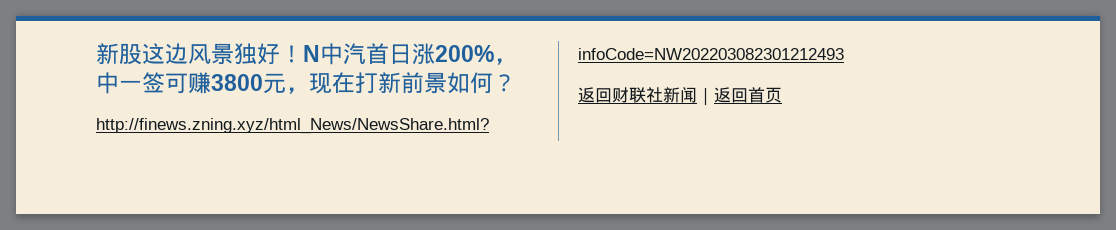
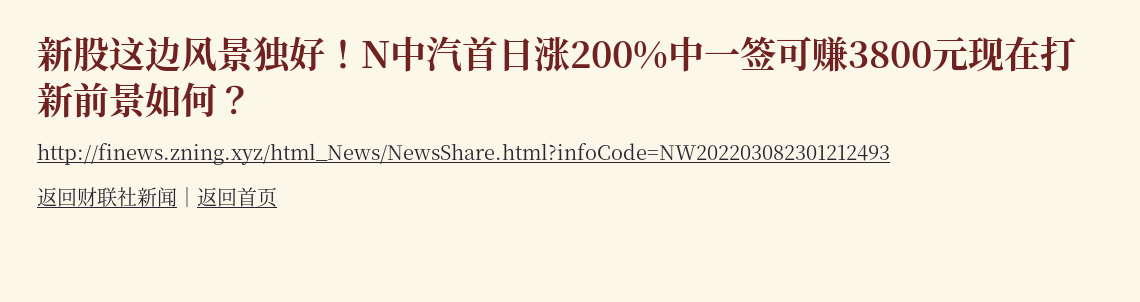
- N中汽首日涨200%，中一签可赚3800元，现在打新前景如何？
+ N中汽首日涨200%中一签可赚3800元现在打新前景如何？

